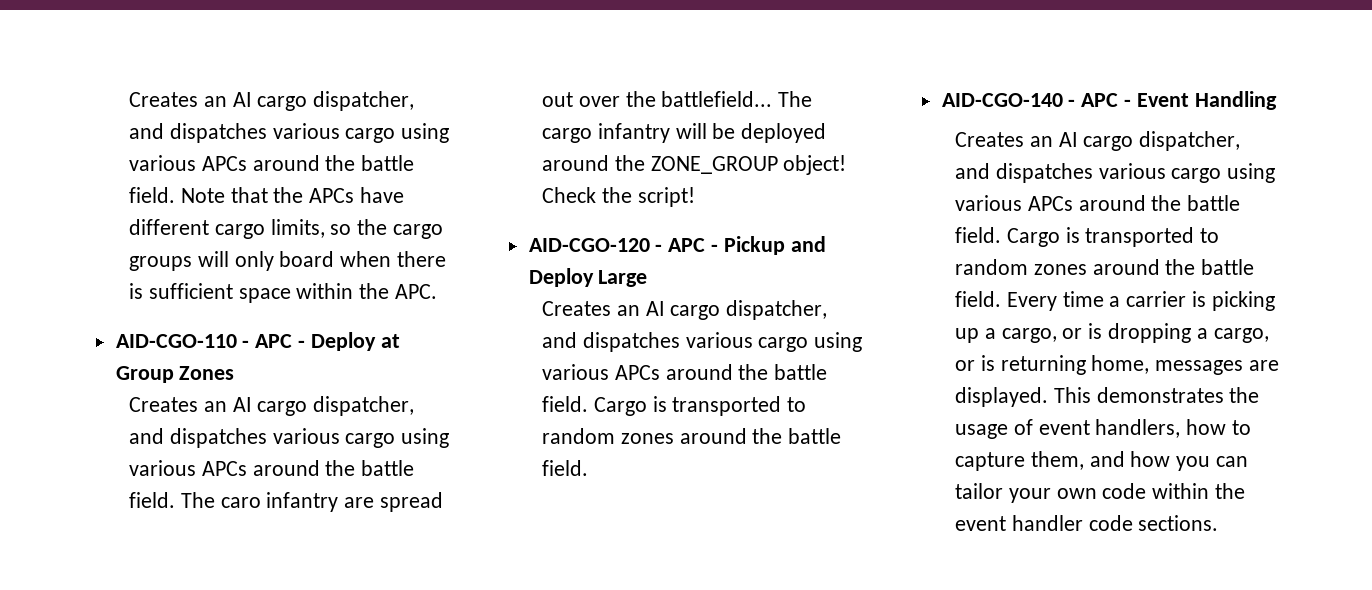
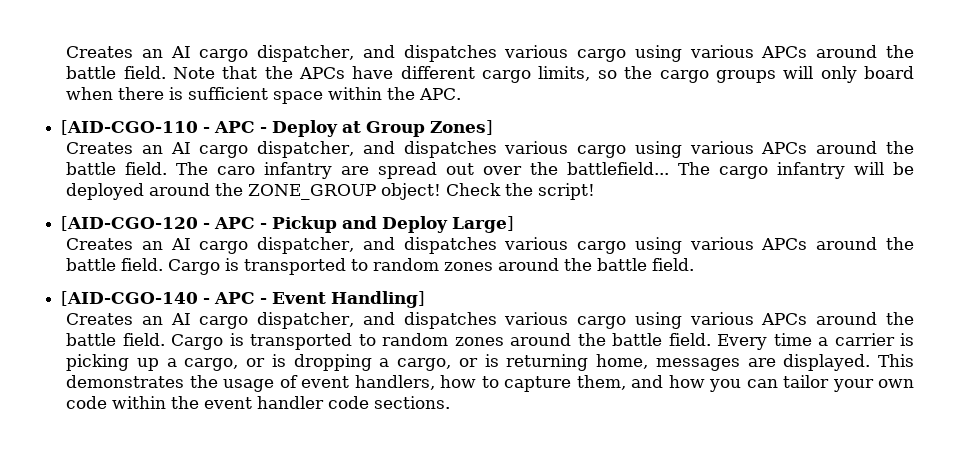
- AID-CGO-110 - APC - Deploy at Group Zones
+ [AID-CGO-110 - APC - Deploy at Group Zones]
- AID-CGO-120 - APC - Pickup and Deploy Large
+ [AID-CGO-120 - APC - Pickup and Deploy Large]
- AID-CGO-140 - APC - Event Handling
+ [AID-CGO-140 - APC - Event Handling]

